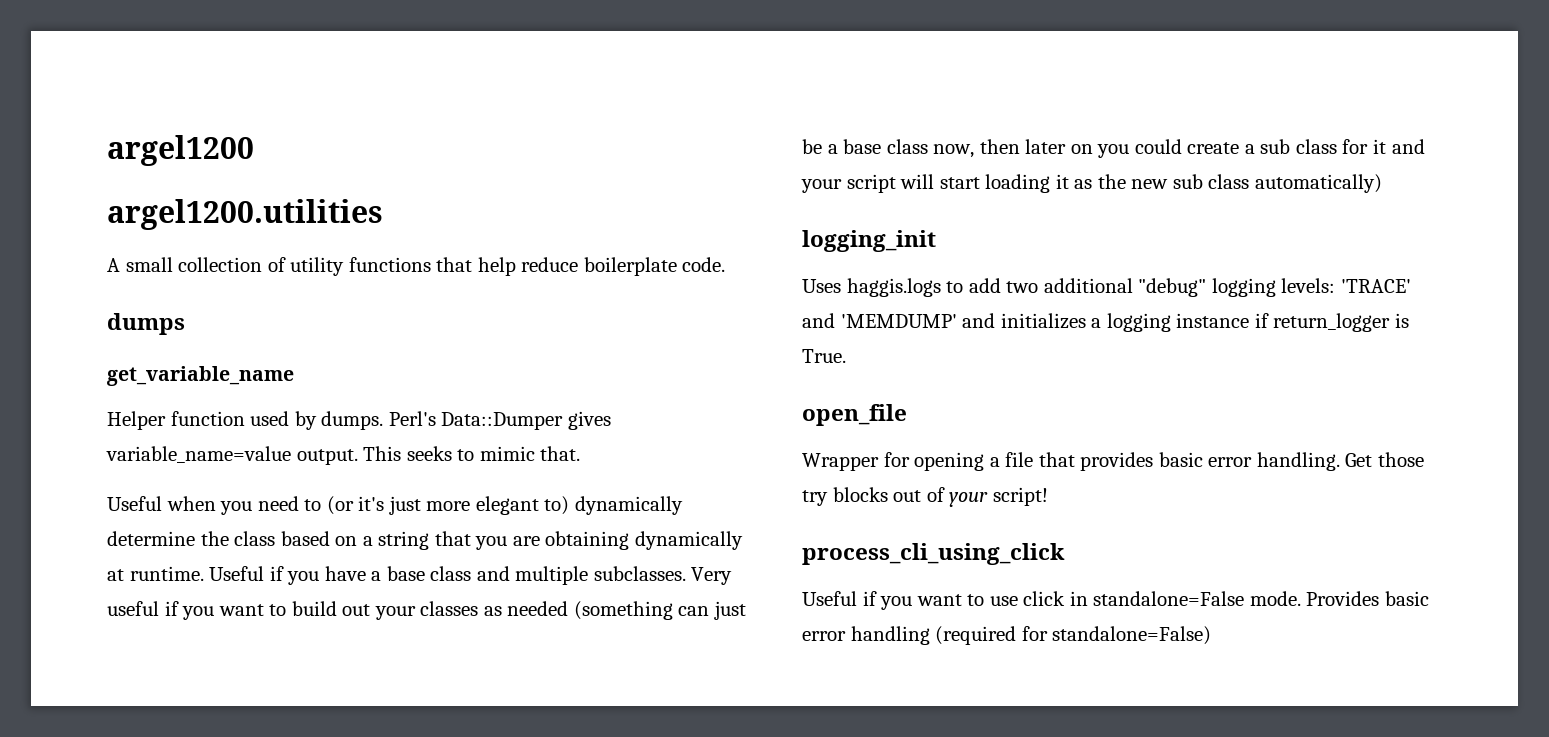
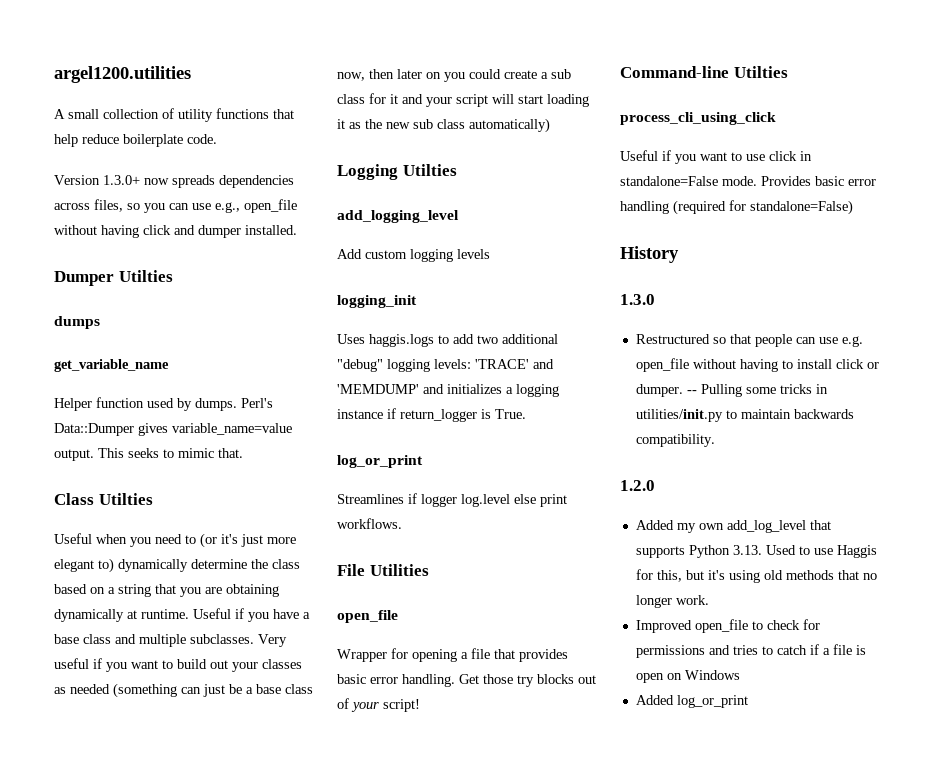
- argel1200
+ Version 1.3.0+ now spreads dependencies across files, so you can use e.g., open_file without having click and dumper installed.
+ Dumper Utilties
+ Class Utilties
+ Logging Utilties
+ add_logging_level
+ Add custom logging levels
  Uses haggis.logs to add two additional "debug" logging levels: 'TRACE' and 'MEMDUMP' and initializes a logging instance if return_logger is True.
+ log_or_print
+ Streamlines if logger log.level else print workflows.
+ File Utilities
+ Command-line Utilties
+ History
+ 1.3.0
+ Restructured so that people can use e.g. open_file without having to install click or dumper. -- Pulling some tricks in utilities/init.py to maintain backwards compatibility.
+ 1.2.0
+ Added my own add_log_level that supports Python 3.13. Used to use Haggis for this, but it's using old methods that no longer work.
+ Improved open_file to check for permissions and tries to catch if a file is open on Windows
+ Added log_or_print

